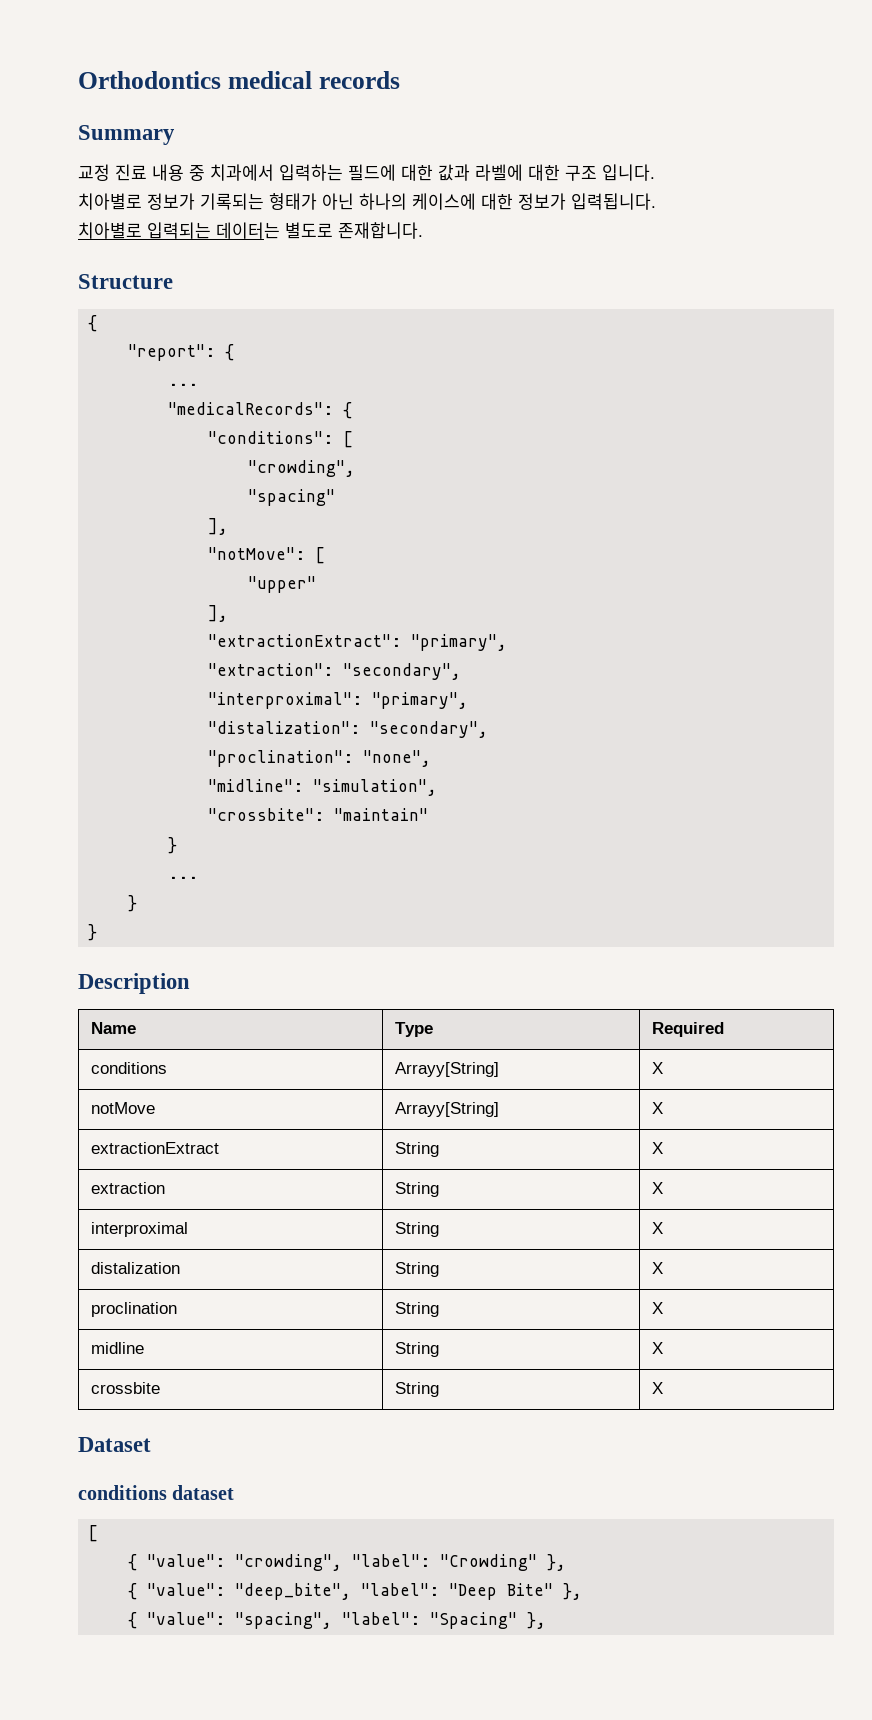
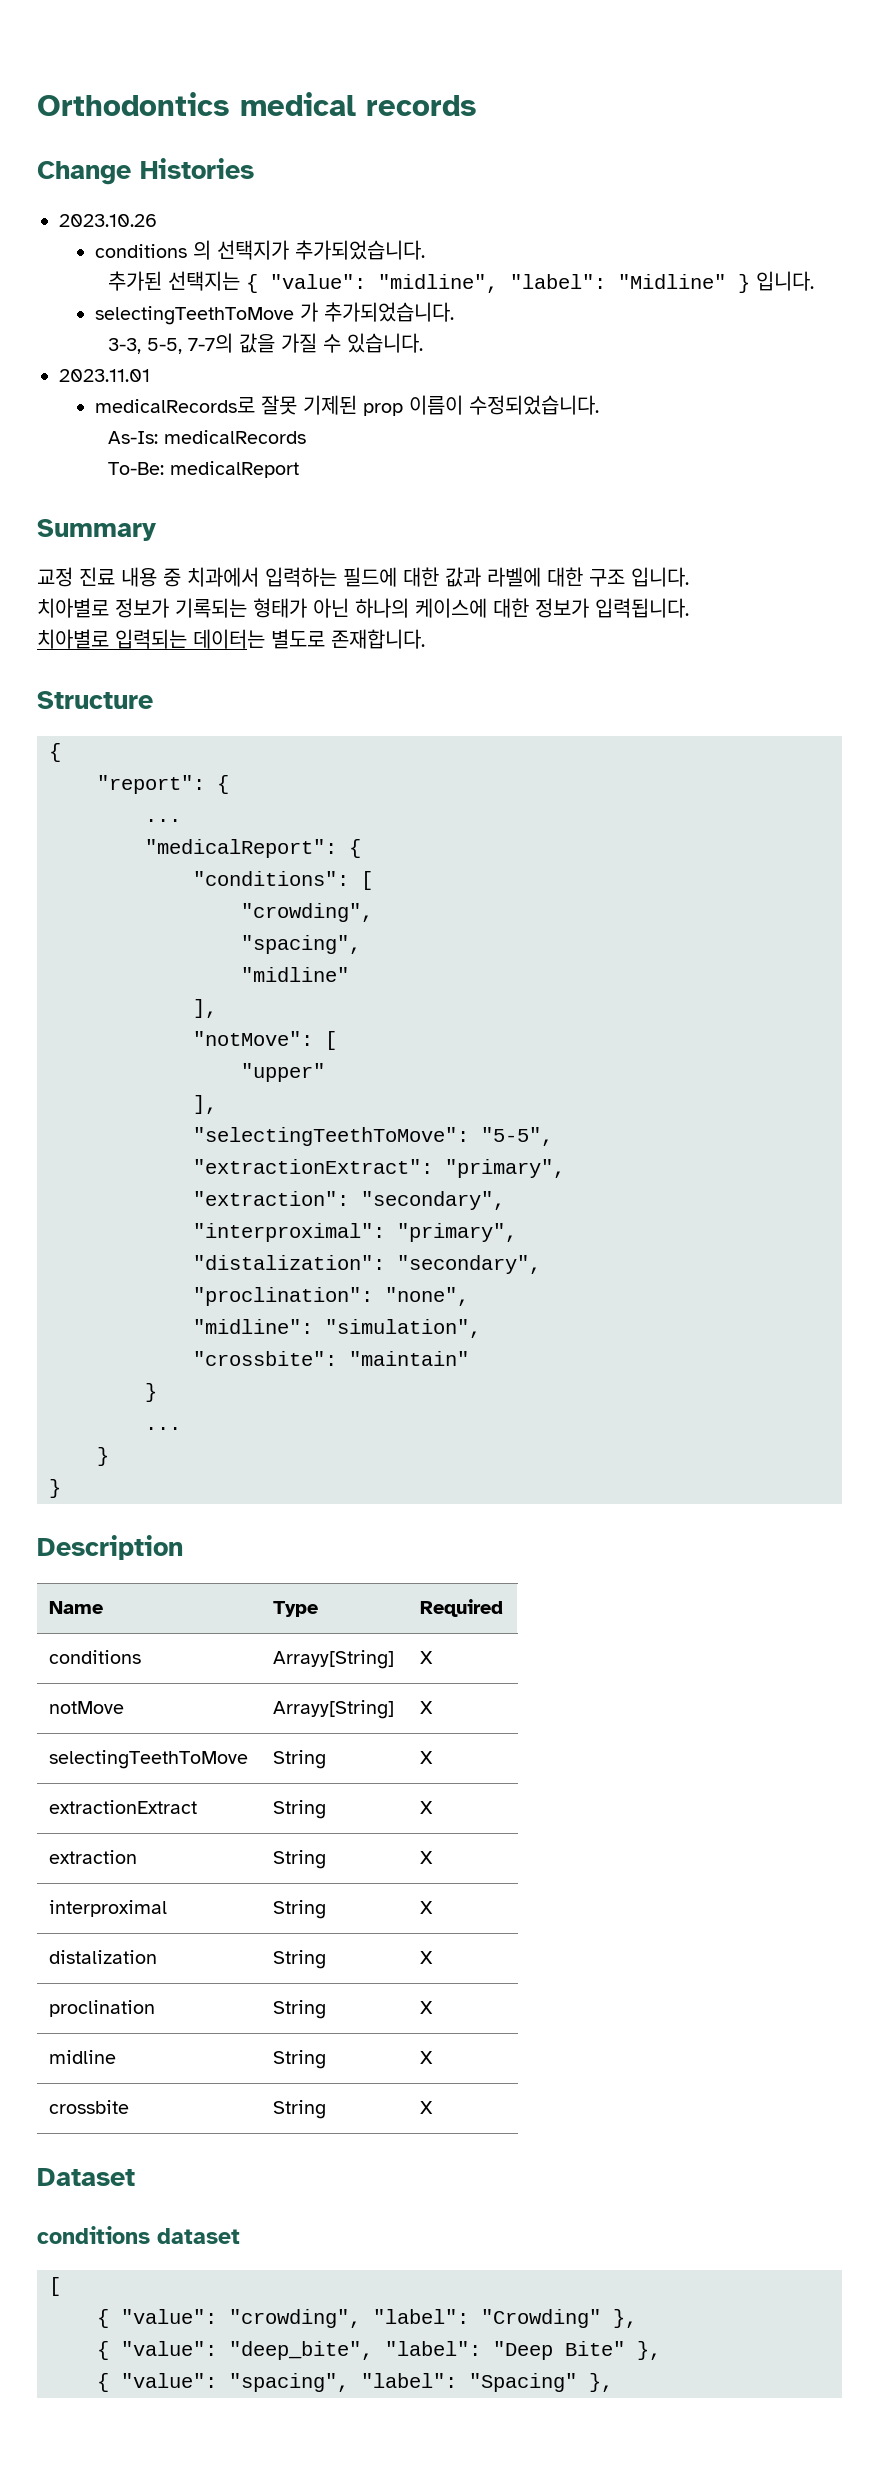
+ Change Histories
+ 2023.10.26
+ conditions 의 선택지가 추가되었습니다.
+ 추가된 선택지는 { "value": "midline", "label": "Midline" } 입니다.
+ selectingTeethToMove 가 추가되었습니다.
+ 3-3, 5-5, 7-7의 값을 가질 수 있습니다.
+ 2023.11.01
+ medicalRecords로 잘못 기제된 prop 이름이 수정되었습니다.
+ As-Is: medicalRecords
+ To-Be: medicalReport
- "medicalRecords": {
+ "medicalReport": {
  "conditions": [
  "crowding",
- "spacing"
+ "spacing",
+ "midline"
+ "selectingTeethToMove": "5-5",
+ selectingTeethToMove | String | X

